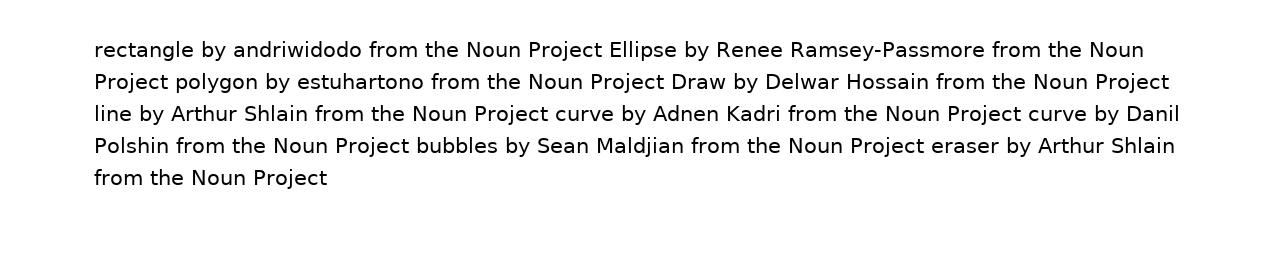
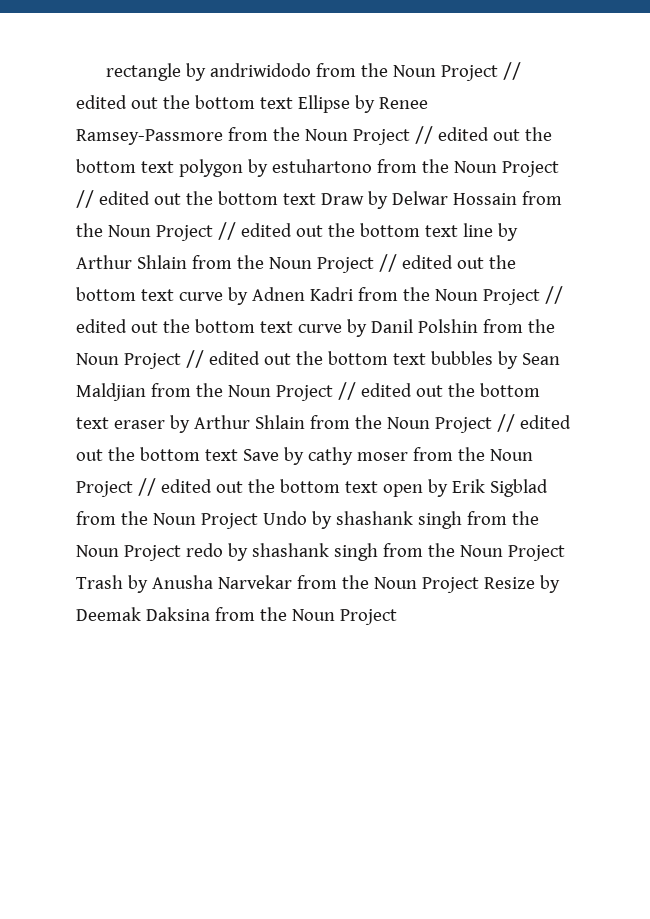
- rectangle by andriwidodo from the Noun Project Ellipse by Renee Ramsey-Passmore from the Noun Project polygon by estuhartono from the Noun Project Draw by Delwar Hossain from the Noun Project line by Arthur Shlain from the Noun Project curve by Adnen Kadri from the Noun Project curve by Danil Polshin from the Noun Project bubbles by Sean Maldjian from the Noun Project eraser by Arthur Shlain from the Noun Project
+ rectangle by andriwidodo from the Noun Project // edited out the bottom text Ellipse by Renee Ramsey-Passmore from the Noun Project // edited out the bottom text polygon by estuhartono from the Noun Project // edited out the bottom text Draw by Delwar Hossain from the Noun Project // edited out the bottom text line by Arthur Shlain from the Noun Project // edited out the bottom text curve by Adnen Kadri from the Noun Project // edited out the bottom text curve by Danil Polshin from the Noun Project // edited out the bottom text bubbles by Sean Maldjian from the Noun Project // edited out the bottom text eraser by Arthur Shlain from the Noun Project // edited out the bottom text Save by cathy moser from the Noun Project // edited out the bottom text open by Erik Sigblad from the Noun Project Undo by shashank singh from the Noun Project redo by shashank singh from the Noun Project Trash by Anusha Narvekar from the Noun Project Resize by Deemak Daksina from the Noun Project

